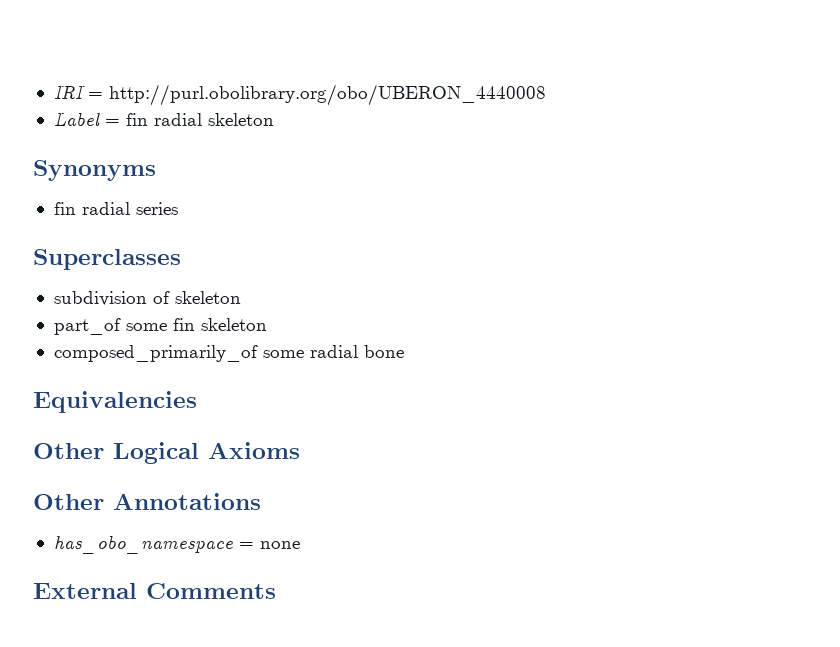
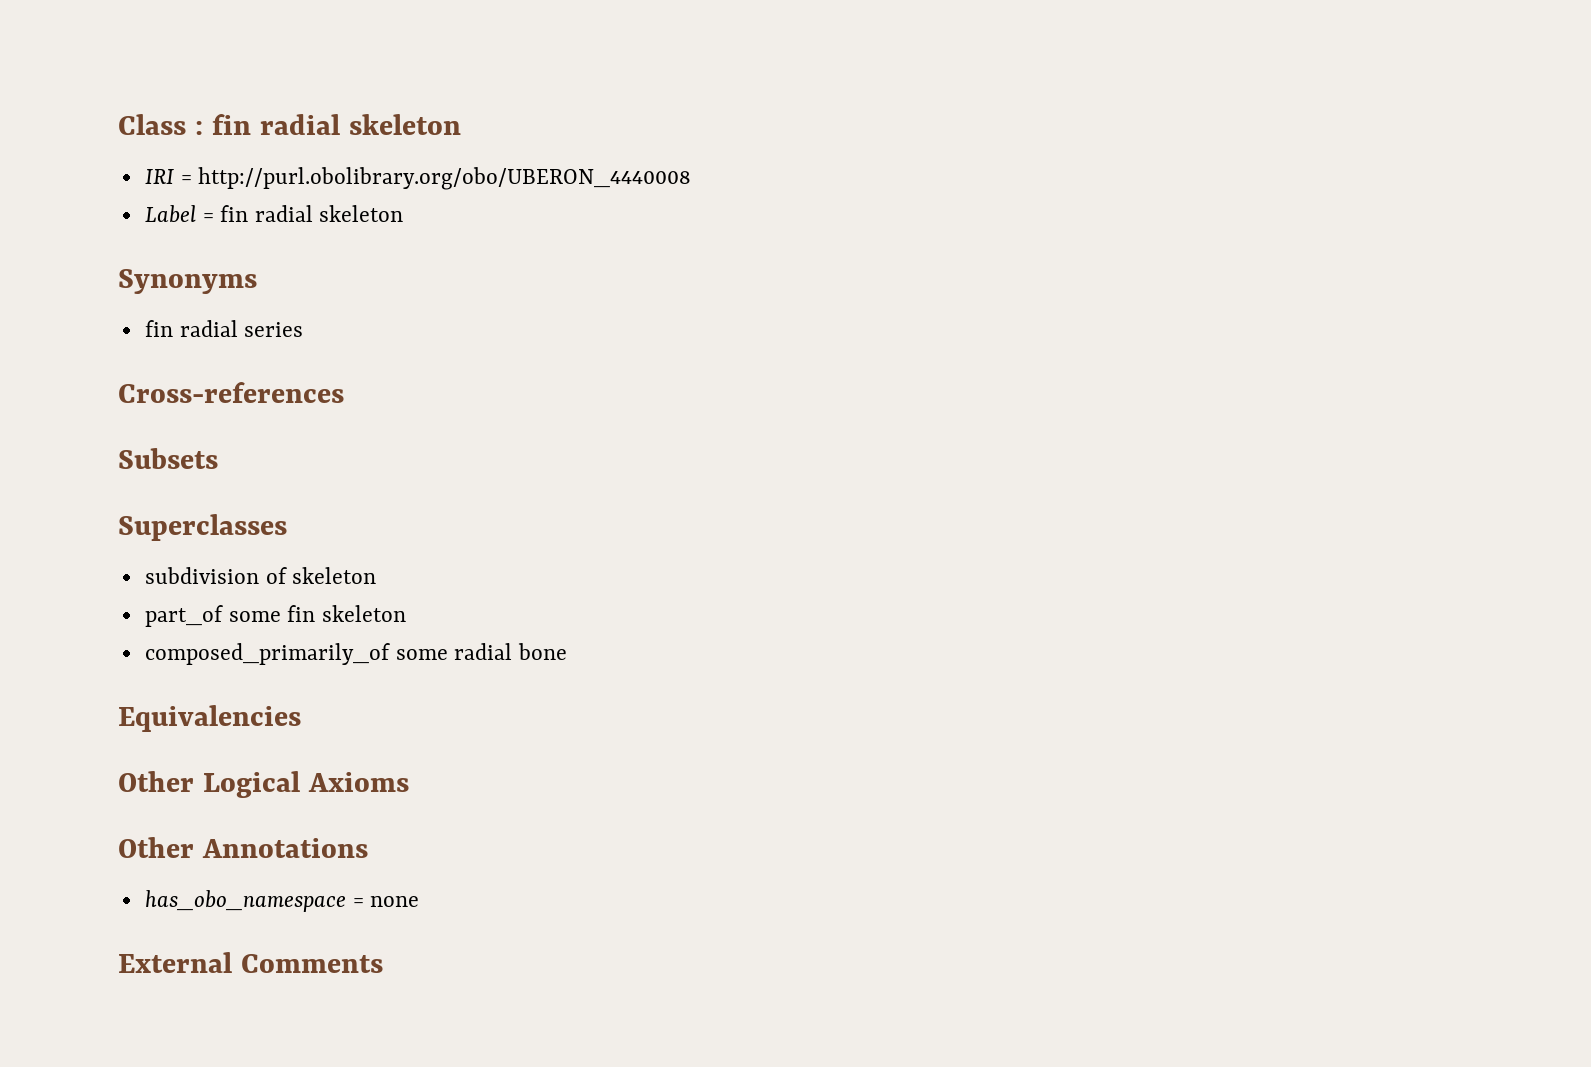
+ Class : fin radial skeleton
+ Cross-references
+ Subsets

